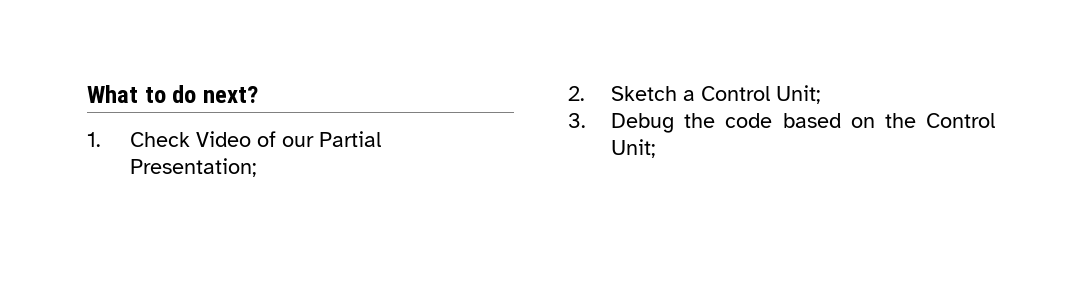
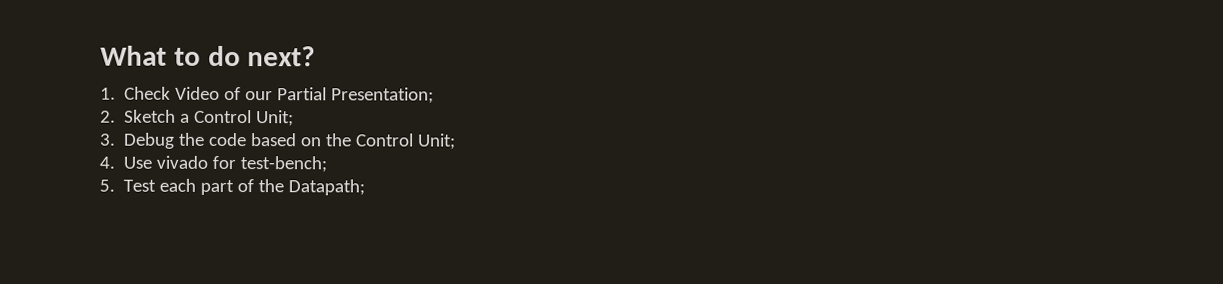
+ 4. Use vivado for test-bench;
+ 5. Test each part of the Datapath;

